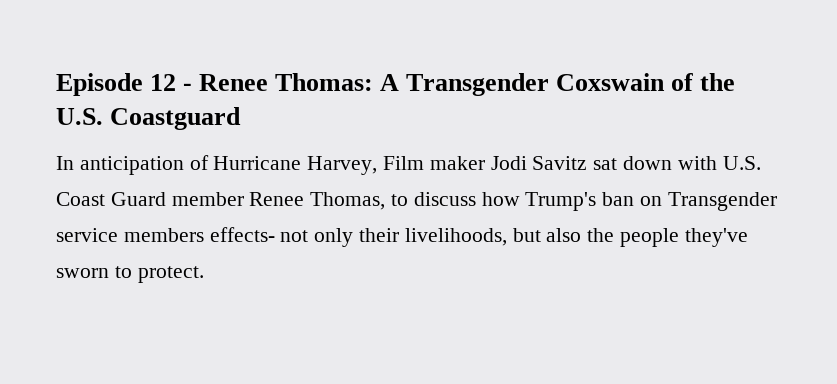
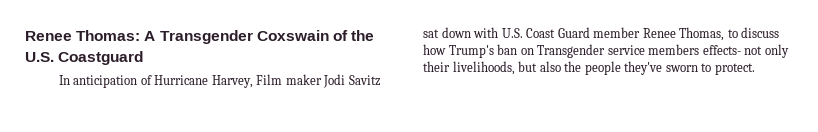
- Episode 12 - Renee Thomas: A Transgender Coxswain of the U.S. Coastguard
+ Renee Thomas: A Transgender Coxswain of the U.S. Coastguard

